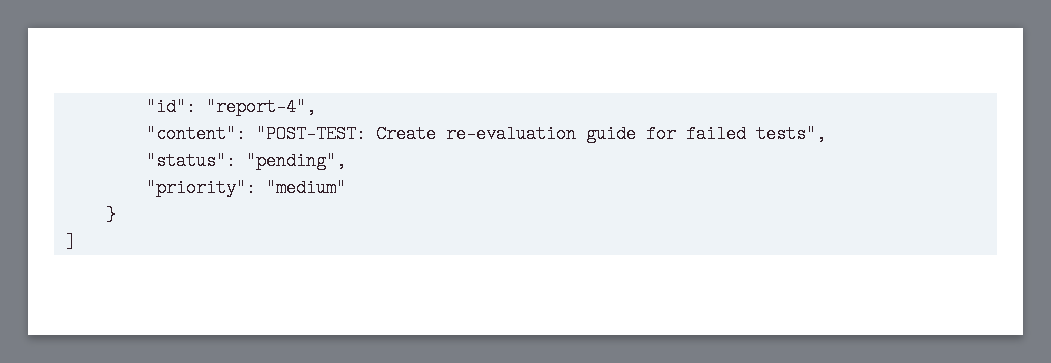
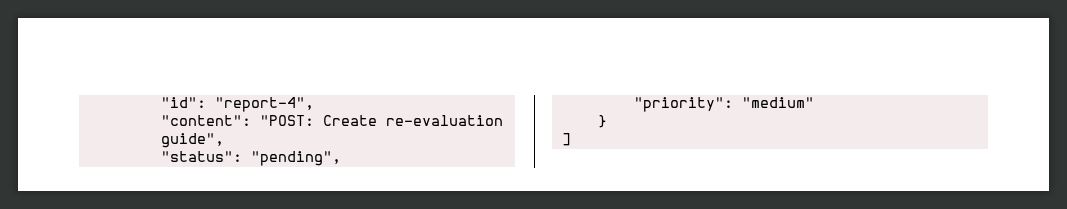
- "content": "POST-TEST: Create re-evaluation guide for failed tests",
+ "content": "POST: Create re-evaluation guide",

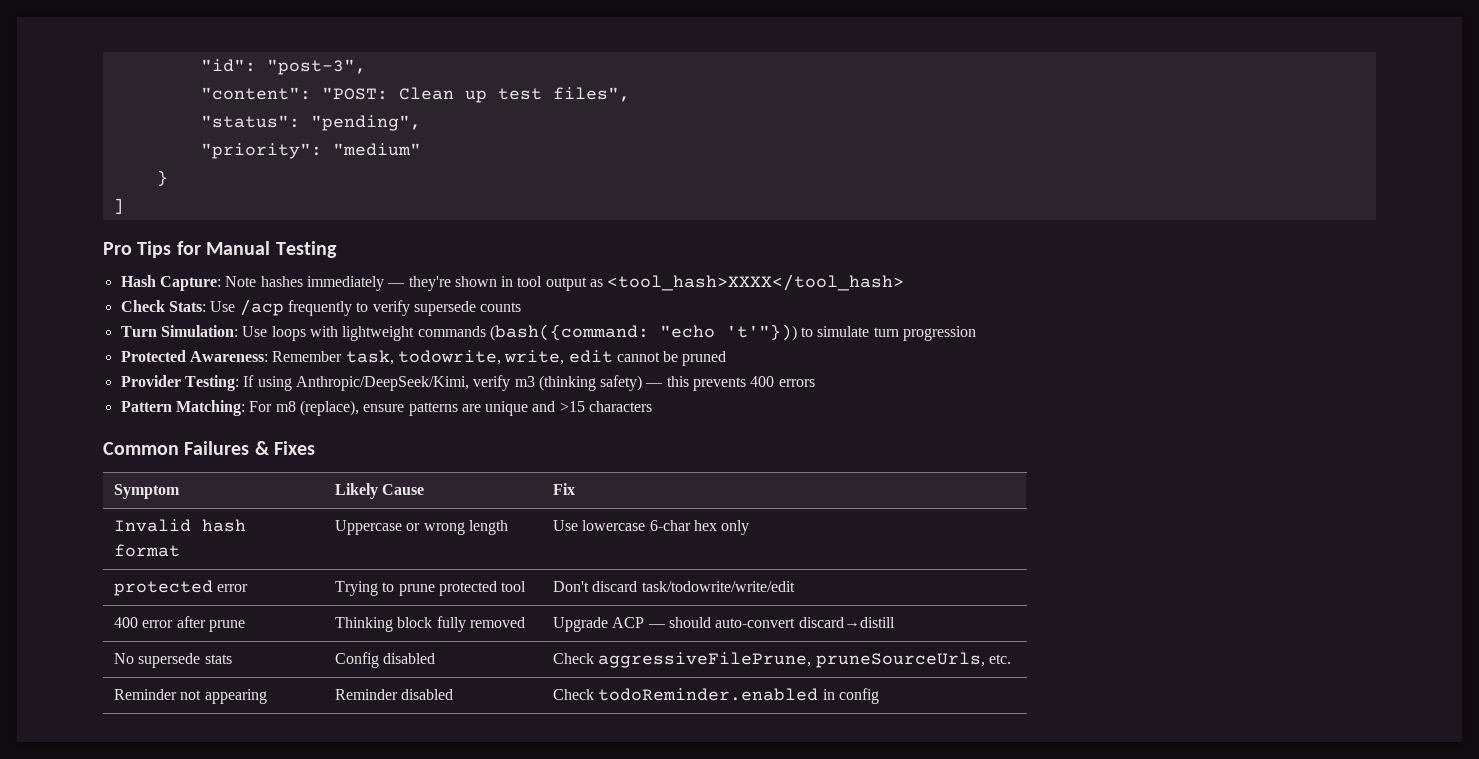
- "id": "report-4",
+ "id": "post-3",
- "content": "POST: Create re-evaluation guide",
+ "content": "POST: Clean up test files",
+ Pro Tips for Manual Testing
+ Hash Capture: Note hashes immediately — they're shown in tool output as <tool_hash>XXXX</tool_hash>
+ Check Stats: Use /acp frequently to verify supersede counts
+ Turn Simulation: Use loops with lightweight commands (bash({command: "echo 't'"})) to simulate turn progression
+ Protected Awareness: Remember task, todowrite, write, edit cannot be pruned
+ Provider Testing: If using Anthropic/DeepSeek/Kimi, verify m3 (thinking safety) — this prevents 400 errors
+ Pattern Matching: For m8 (replace), ensure patterns are unique and >15 characters
+ Common Failures & Fixes
+ Symptom | Likely Cause | Fix
+ Invalid hash format | Uppercase or wrong length | Use lowercase 6-char hex only
+ protected error | Trying to prune protected tool | Don't discard task/todowrite/write/edit
+ 400 error after prune | Thinking block fully removed | Upgrade ACP — should auto-convert discard→distill
+ No supersede stats | Config disabled | Check aggressiveFilePrune, pruneSourceUrls, etc.
+ Reminder not appearing | Reminder disabled | Check todoReminder.enabled in config

